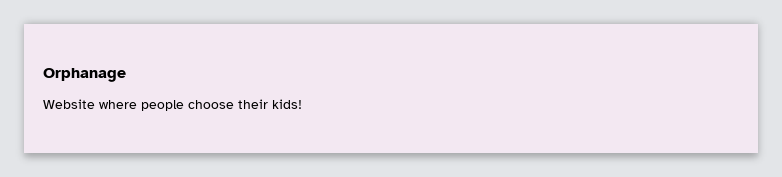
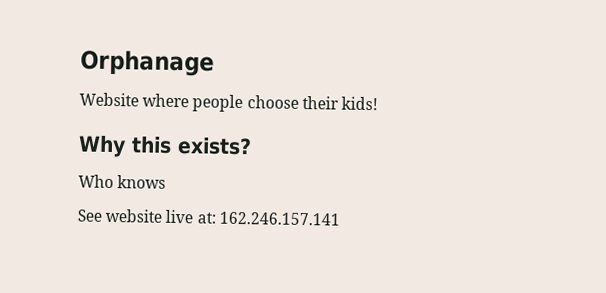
+ Why this exists?
+ Who knows
+ See website live at: 162.246.157.141

